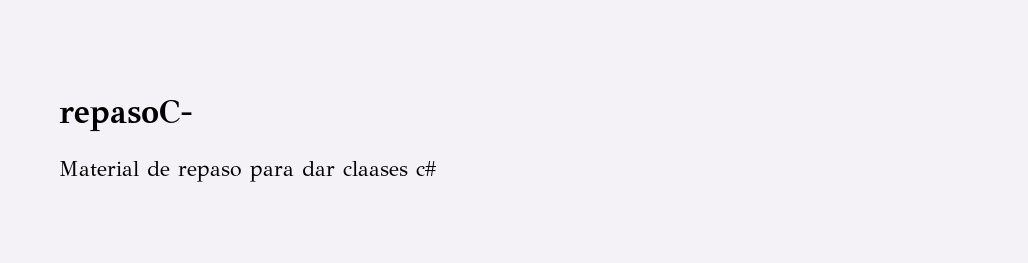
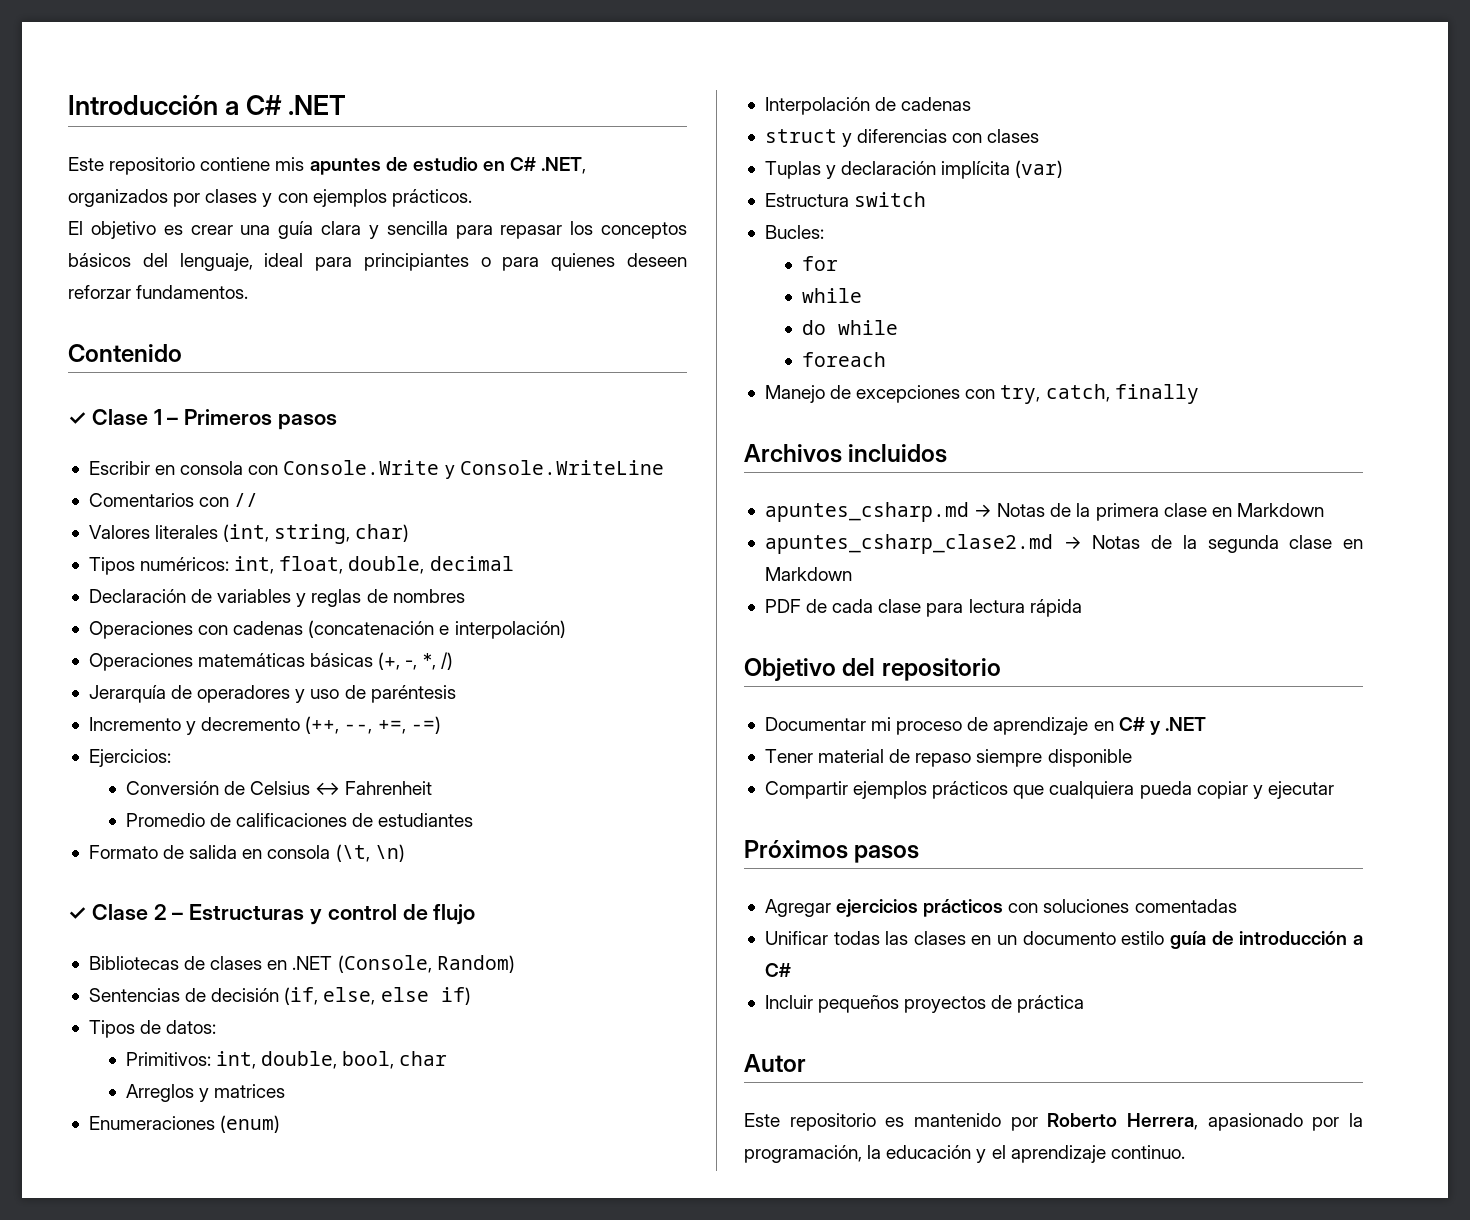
- repasoC-
- Material de repaso para dar claases c#
+ Introducción a C# .NET
+ Este repositorio contiene mis apuntes de estudio en C# .NET, organizados por clases y con ejemplos prácticos.
+ El objetivo es crear una guía clara y sencilla para repasar los conceptos básicos del lenguaje, ideal para principiantes o para quienes deseen reforzar fundamentos.
+ Contenido
+ ✓ Clase 1 – Primeros pasos
+ Escribir en consola con Console.Write y Console.WriteLine
+ Comentarios con //
+ Valores literales (int, string, char)
+ Tipos numéricos: int, float, double, decimal
+ Declaración de variables y reglas de nombres
+ Operaciones con cadenas (concatenación e interpolación)
+ Operaciones matemáticas básicas (+, -, *, /)
+ Jerarquía de operadores y uso de paréntesis
+ Incremento y decremento (++, --, +=, -=)
+ Ejercicios:
+ Conversión de Celsius ↔ Fahrenheit
+ Promedio de calificaciones de estudiantes
+ Formato de salida en consola (\t, \n)
+ ✓ Clase 2 – Estructuras y control de flujo
+ Bibliotecas de clases en .NET (Console, Random)
+ Sentencias de decisión (if, else, else if)
+ Tipos de datos:
+ Primitivos: int, double, bool, char
+ Arreglos y matrices
+ Enumeraciones (enum)
+ Interpolación de cadenas
+ struct y diferencias con clases
+ Tuplas y declaración implícita (var)
+ Estructura switch
+ Bucles:
+ for
+ while
+ do while
+ foreach
+ Manejo de excepciones con try, catch, finally
+ Archivos incluidos
+ apuntes_csharp.md → Notas de la primera clase en Markdown
+ apuntes_csharp_clase2.md → Notas de la segunda clase en Markdown
+ PDF de cada clase para lectura rápida
+ Objetivo del repositorio
+ Documentar mi proceso de aprendizaje en C# y .NET
+ Tener material de repaso siempre disponible
+ Compartir ejemplos prácticos que cualquiera pueda copiar y ejecutar
+ Próximos pasos
+ Agregar ejercicios prácticos con soluciones comentadas
+ Unificar todas las clases en un documento estilo guía de introducción a C#
+ Incluir pequeños proyectos de práctica
+ Autor
+ Este repositorio es mantenido por Roberto Herrera, apasionado por la programación, la educación y el aprendizaje continuo.

